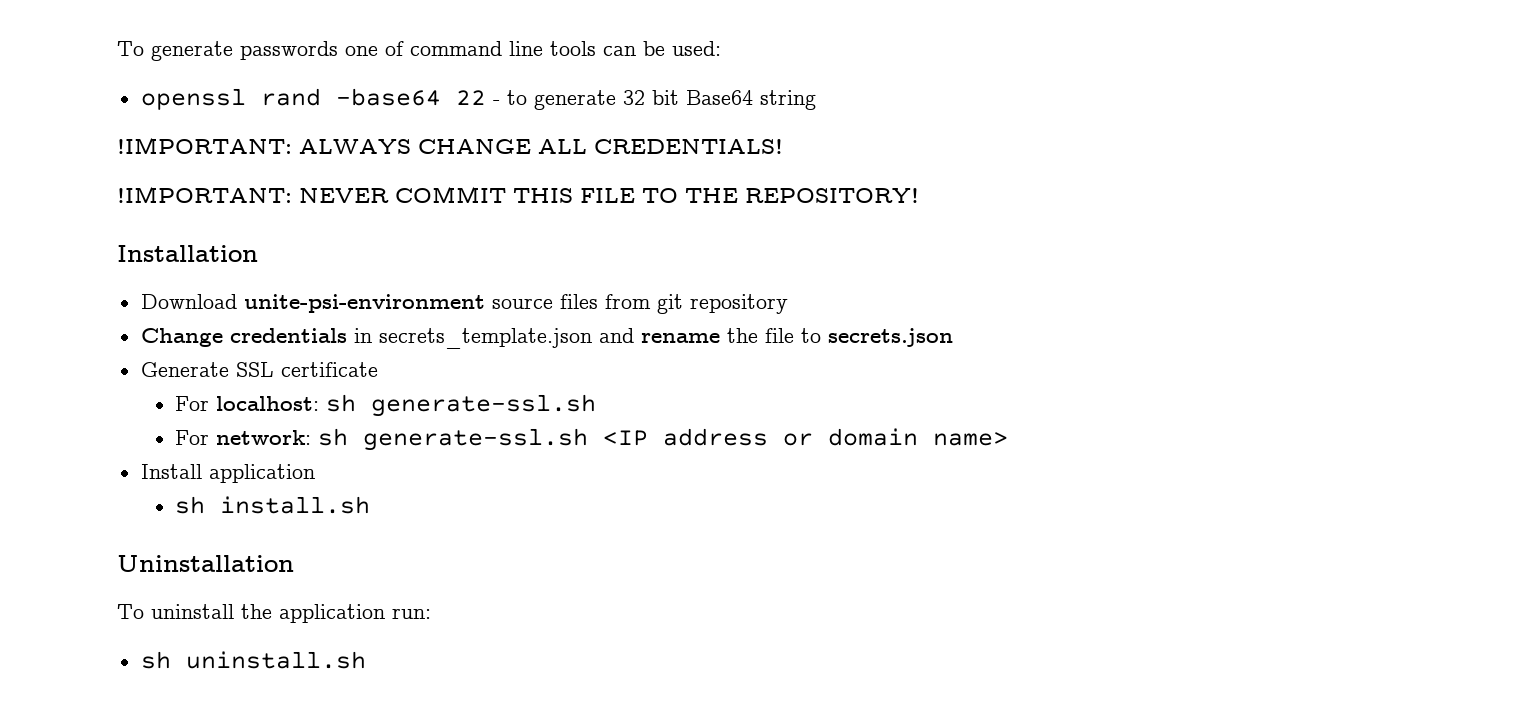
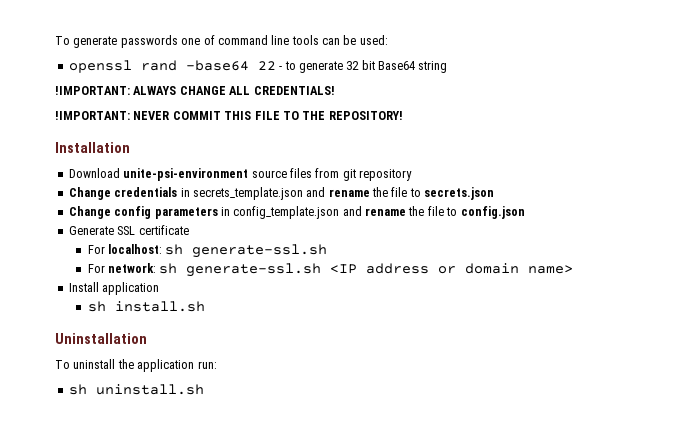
+ Change config parameters in config_template.json and rename the file to config.json

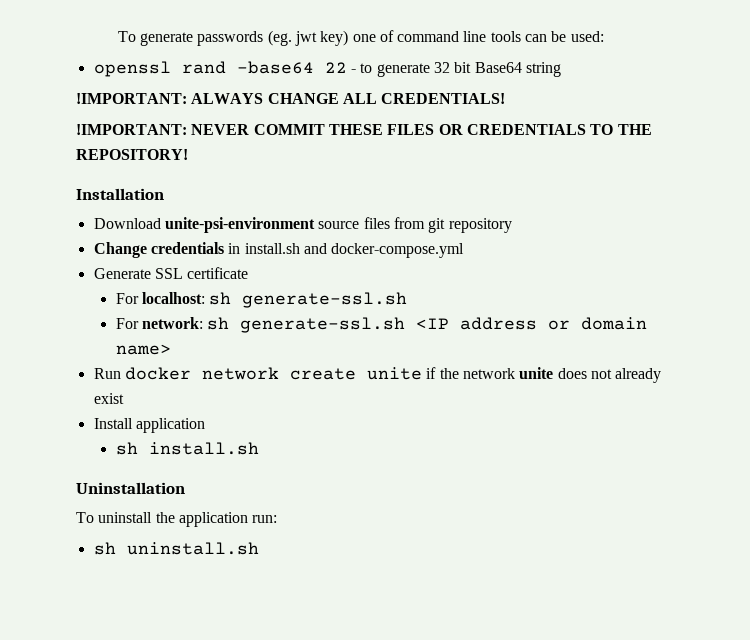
- To generate passwords one of command line tools can be used:
+ To generate passwords (eg. jwt key) one of command line tools can be used:
- !IMPORTANT: NEVER COMMIT THIS FILE TO THE REPOSITORY!
+ !IMPORTANT: NEVER COMMIT THESE FILES OR CREDENTIALS TO THE REPOSITORY!
- Change credentials in secrets_template.json and rename the file to secrets.json
- Change config parameters in config_template.json and rename the file to config.json
+ Change credentials in install.sh and docker-compose.yml
+ Run docker network create unite if the network unite does not already exist

